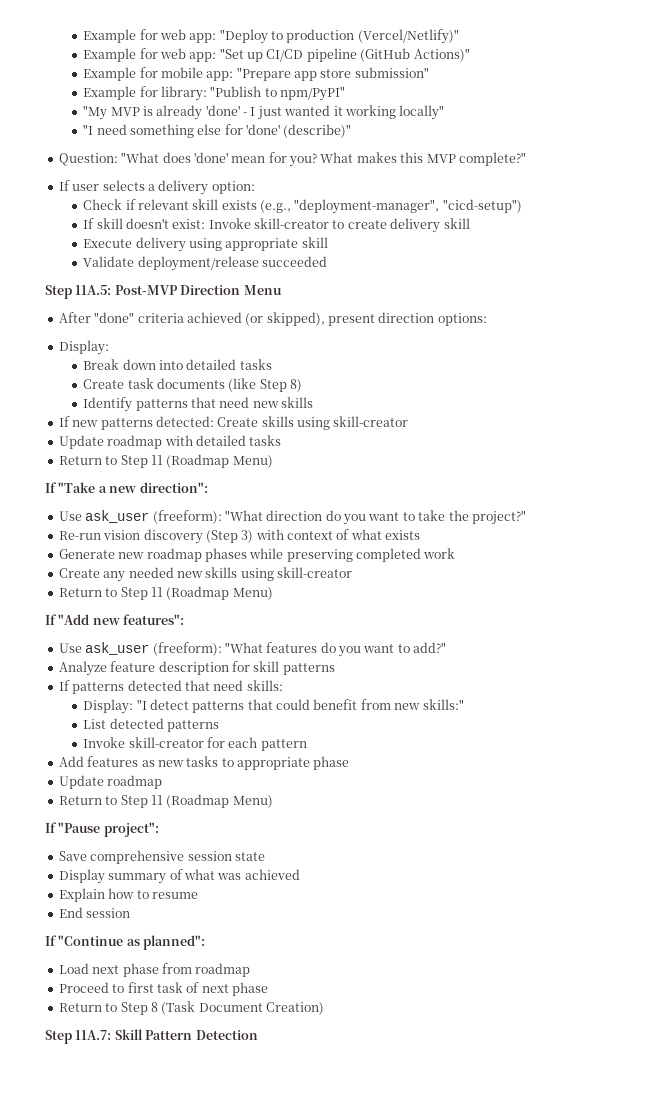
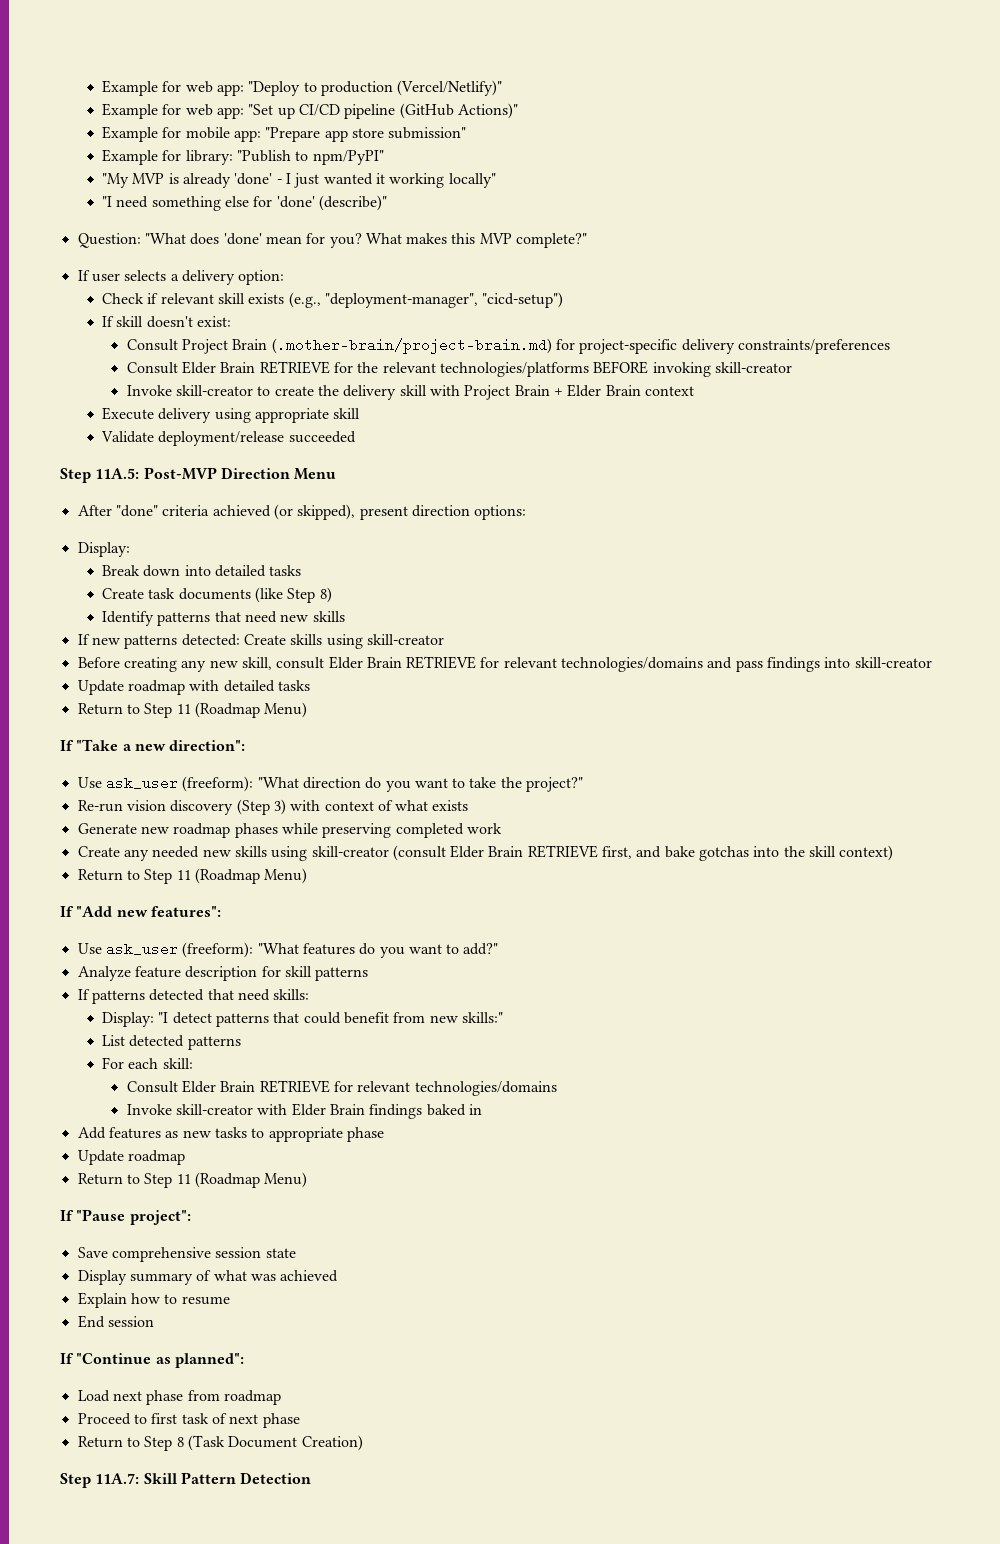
- If skill doesn't exist: Invoke skill-creator to create delivery skill
+ If skill doesn't exist:
+ Consult Project Brain (.mother-brain/project-brain.md) for project-specific delivery constraints/preferences
+ Consult Elder Brain RETRIEVE for the relevant technologies/platforms BEFORE invoking skill-creator
+ Invoke skill-creator to create the delivery skill with Project Brain + Elder Brain context
+ Before creating any new skill, consult Elder Brain RETRIEVE for relevant technologies/domains and pass findings into skill-creator
- Create any needed new skills using skill-creator
+ Create any needed new skills using skill-creator (consult Elder Brain RETRIEVE first, and bake gotchas into the skill context)
- Invoke skill-creator for each pattern
+ For each skill:
+ Consult Elder Brain RETRIEVE for relevant technologies/domains
+ Invoke skill-creator with Elder Brain findings baked in

